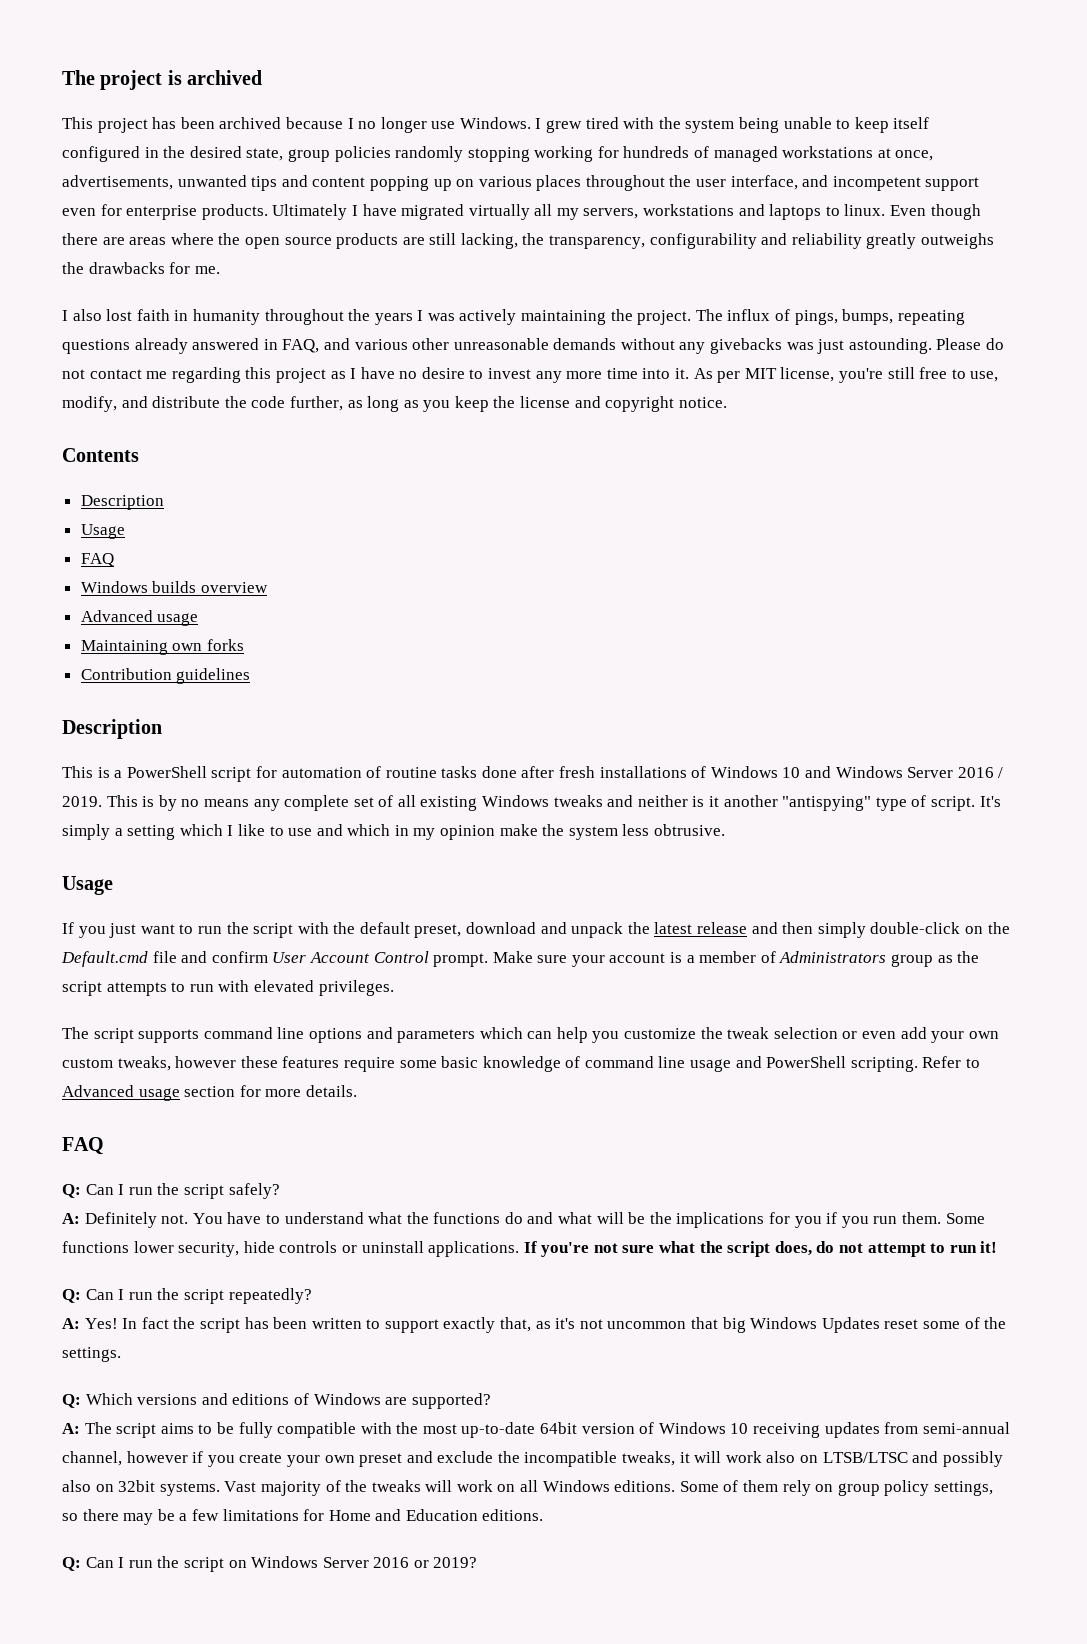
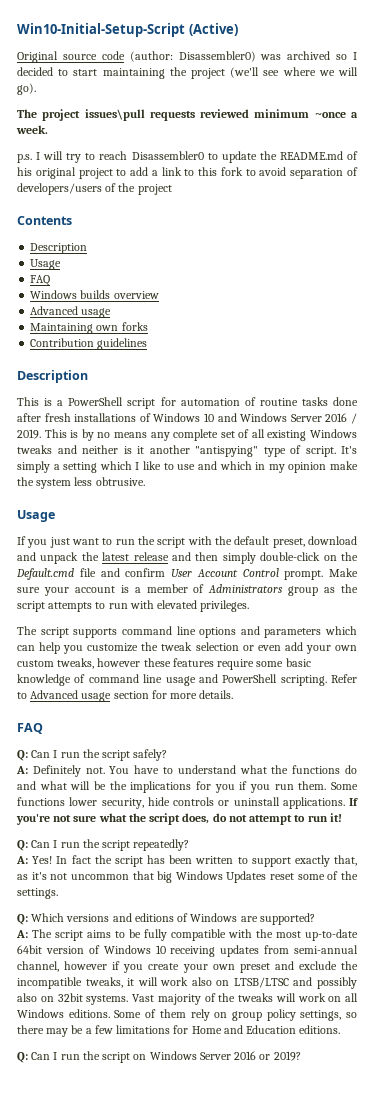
- The project is archived
- This project has been archived because I no longer use Windows. I grew tired with the system being unable to keep itself configured in the desired state, group policies randomly stopping working for hundreds of managed workstations at once, advertisements, unwanted tips and content popping up on various places throughout the user interface, and incompetent support even for enterprise products. Ultimately I have migrated virtually all my servers, workstations and laptops to linux. Even though there are areas where the open source products are still lacking, the transparency, configurability and reliability greatly outweighs the drawbacks for me.
- I also lost faith in humanity throughout the years I was actively maintaining the project. The influx of pings, bumps, repeating questions already answered in FAQ, and various other unreasonable demands without any givebacks was just astounding. Please do not contact me regarding this project as I have no desire to invest any more time into it. As per MIT license, you're still free to use, modify, and distribute the code further, as long as you keep the license and copyright notice.
+ Win10-Initial-Setup-Script (Active)
+ Original source code (author: Disassembler0) was archived so I decided to start maintaining the project (we'll see where we will go).
+ The project issues\pull requests reviewed minimum ~once a week.
+ p.s. I will try to reach Disassembler0 to update the README.md of his original project to add a link to this fork to avoid separation of developers/users of the project

